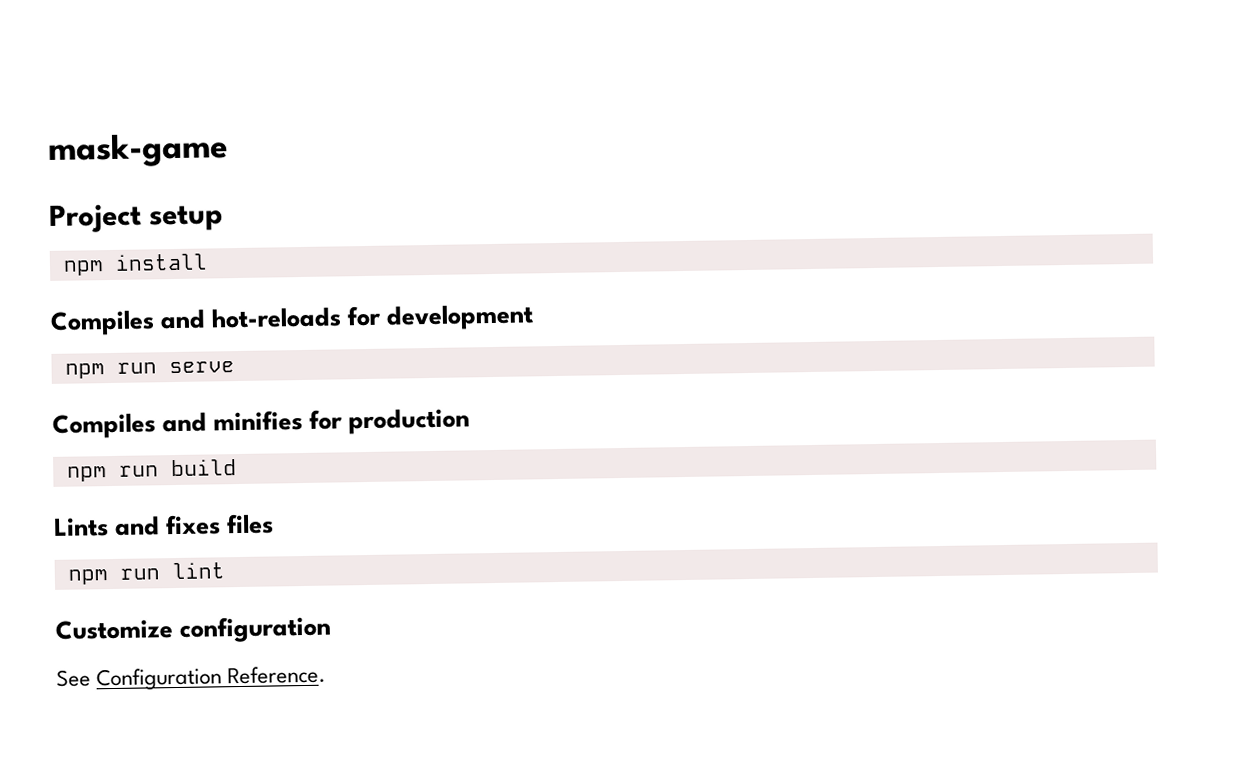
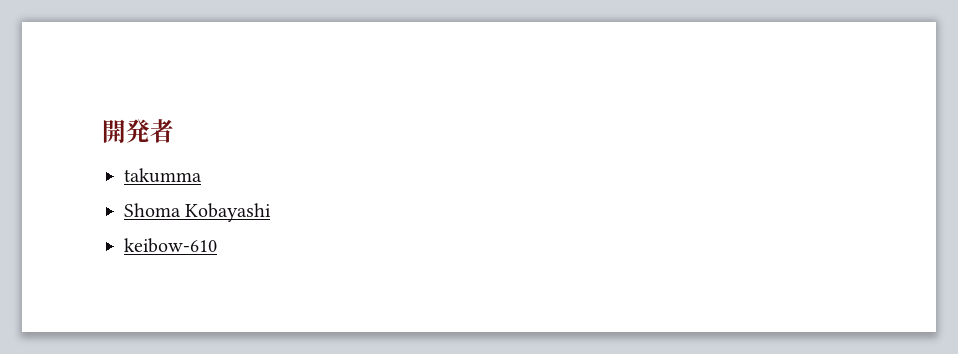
- mask-game
- Project setup
- npm install
- Compiles and hot-reloads for development
- npm run serve
- Compiles and minifies for production
- npm run build
- Lints and fixes files
- npm run lint
- Customize configuration
- See Configuration Reference.
+ 開発者
+ takumma
+ Shoma Kobayashi
+ keibow-610

